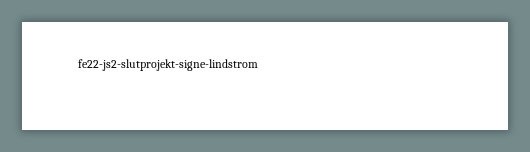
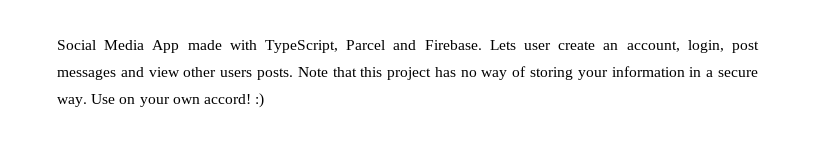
- fe22-js2-slutprojekt-signe-lindstrom
+ Social Media App made with TypeScript, Parcel and Firebase. Lets user create an account, login, post messages and view other users posts. Note that this project has no way of storing your information in a secure way. Use on your own accord! :)

